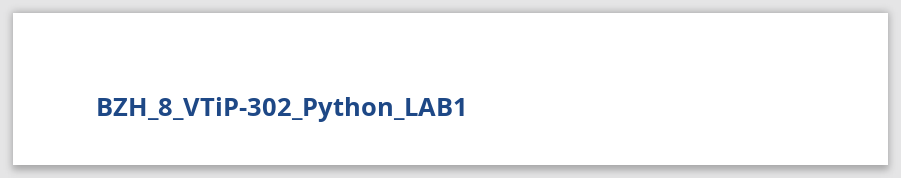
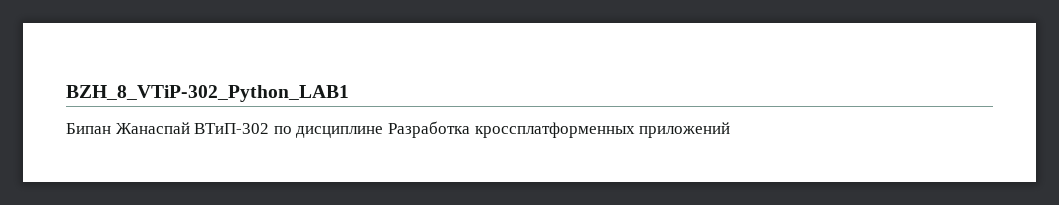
+ Бипан Жанаспай ВТиП-302 по дисциплине Разработка кроссплатформенных приложений

